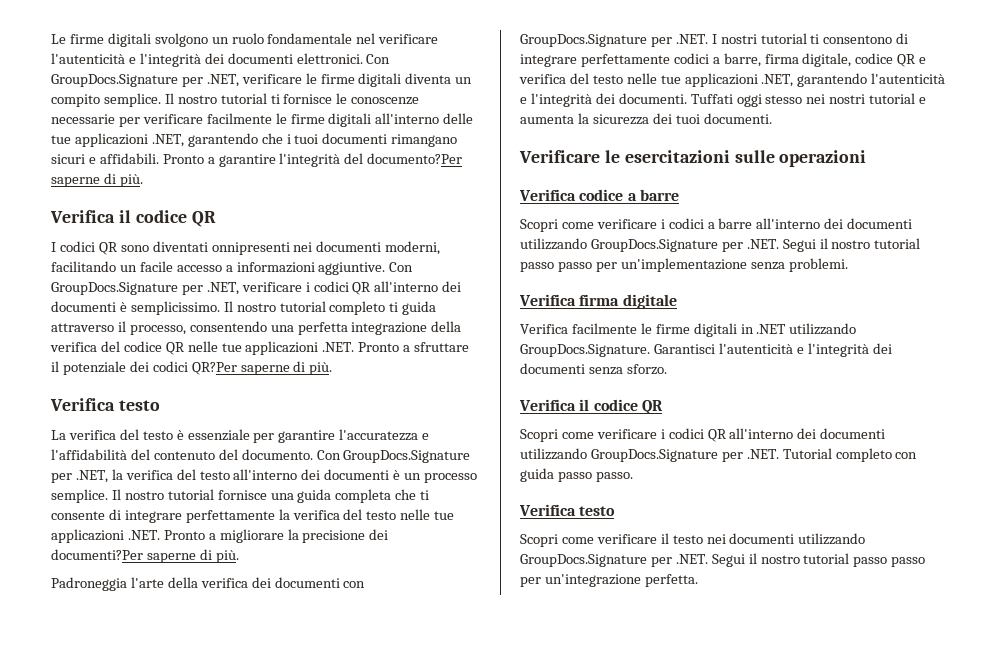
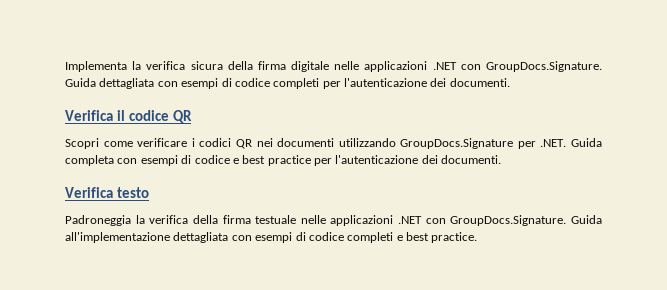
- Le firme digitali svolgono un ruolo fondamentale nel verificare l'autenticità e l'integrità dei documenti elettronici. Con GroupDocs.Signature per .NET, verificare le firme digitali diventa un compito semplice. Il nostro tutorial ti fornisce le conoscenze necessarie per verificare facilmente le firme digitali all'interno delle tue applicazioni .NET, garantendo che i tuoi documenti rimangano sicuri e affidabili. Pronto a garantire l'integrità del documento?Per saperne di più.
- Verifica il codice QR
- I codici QR sono diventati onnipresenti nei documenti moderni, facilitando un facile accesso a informazioni aggiuntive. Con GroupDocs.Signature per .NET, verificare i codici QR all'interno dei documenti è semplicissimo. Il nostro tutorial completo ti guida attraverso il processo, consentendo una perfetta integrazione della verifica del codice QR nelle tue applicazioni .NET. Pronto a sfruttare il potenziale dei codici QR?Per saperne di più.
- Verifica testo
- La verifica del testo è essenziale per garantire l'accuratezza e l'affidabilità del contenuto del documento. Con GroupDocs.Signature per .NET, la verifica del testo all'interno dei documenti è un processo semplice. Il nostro tutorial fornisce una guida completa che ti consente di integrare perfettamente la verifica del testo nelle tue applicazioni .NET. Pronto a migliorare la precisione dei documenti?Per saperne di più.
- Padroneggia l'arte della verifica dei documenti con GroupDocs.Signature per .NET. I nostri tutorial ti consentono di integrare perfettamente codici a barre, firma digitale, codice QR e verifica del testo nelle tue applicazioni .NET, garantendo l'autenticità e l'integrità dei documenti. Tuffati oggi stesso nei nostri tutorial e aumenta la sicurezza dei tuoi documenti.
- Verificare le esercitazioni sulle operazioni
- Verifica codice a barre
- Scopri come verificare i codici a barre all'interno dei documenti utilizzando GroupDocs.Signature per .NET. Segui il nostro tutorial passo passo per un'implementazione senza problemi.
- Verifica firma digitale
- Verifica facilmente le firme digitali in .NET utilizzando GroupDocs.Signature. Garantisci l'autenticità e l'integrità dei documenti senza sforzo.
+ Implementa la verifica sicura della firma digitale nelle applicazioni .NET con GroupDocs.Signature. Guida dettagliata con esempi di codice completi per l'autenticazione dei documenti.
- Scopri come verificare i codici QR all'interno dei documenti utilizzando GroupDocs.Signature per .NET. Tutorial completo con guida passo passo.
+ Scopri come verificare i codici QR nei documenti utilizzando GroupDocs.Signature per .NET. Guida completa con esempi di codice e best practice per l'autenticazione dei documenti.
  Verifica testo
- Scopri come verificare il testo nei documenti utilizzando GroupDocs.Signature per .NET. Segui il nostro tutorial passo passo per un'integrazione perfetta.
+ Padroneggia la verifica della firma testuale nelle applicazioni .NET con GroupDocs.Signature. Guida all'implementazione dettagliata con esempi di codice completi e best practice.

